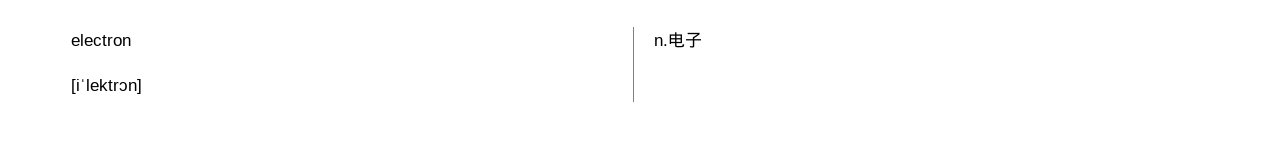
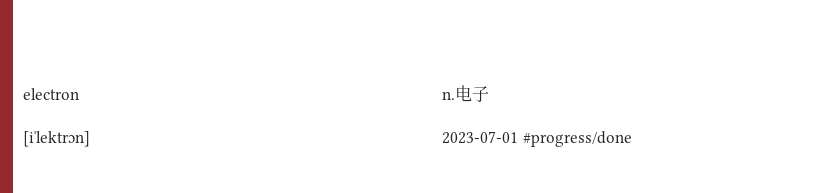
+ 2023-07-01 #progress/done

